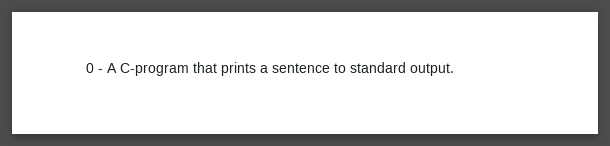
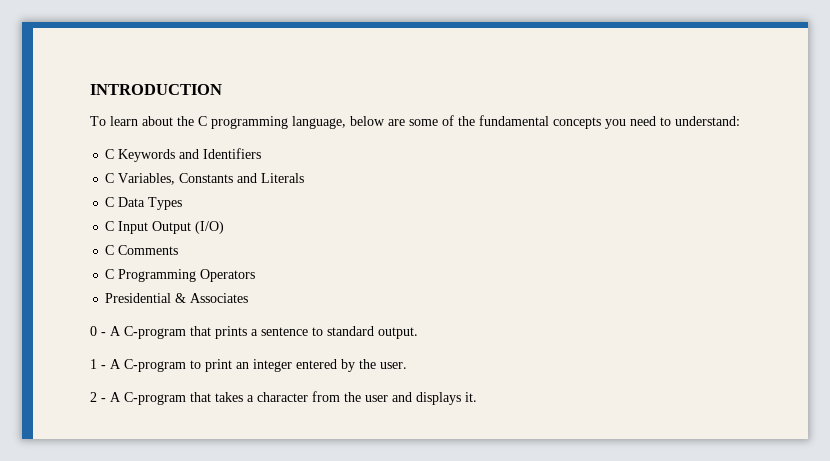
+ INTRODUCTION
+ To learn about the C programming language, below are some of the fundamental concepts you need to understand:
+ C Keywords and Identifiers
+ C Variables, Constants and Literals
+ C Data Types
+ C Input Output (I/O)
+ C Comments
+ C Programming Operators
+ Presidential & Associates
+ 1 - A C-program to print an integer entered by the user.
+ 2 - A C-program that takes a character from the user and displays it.

